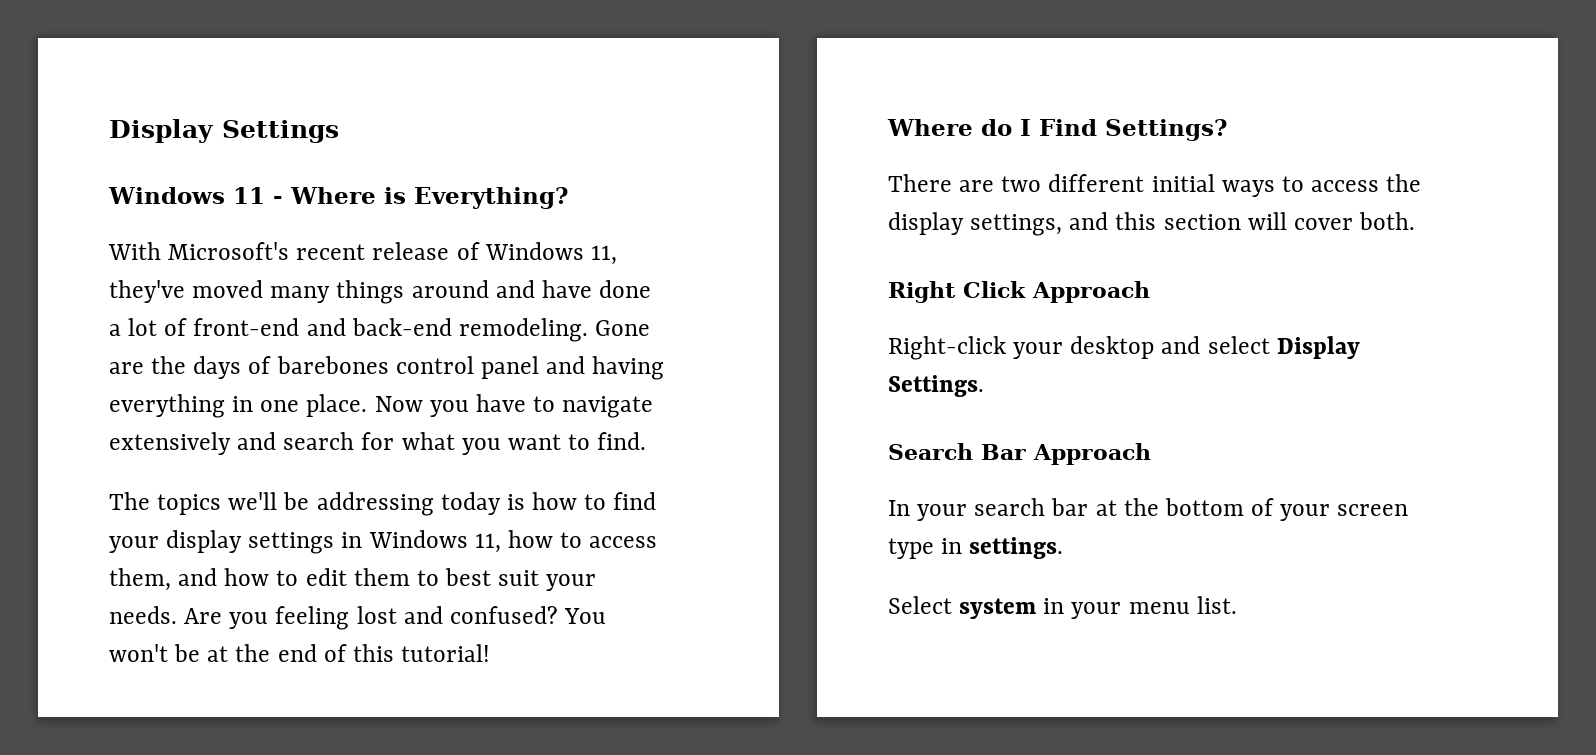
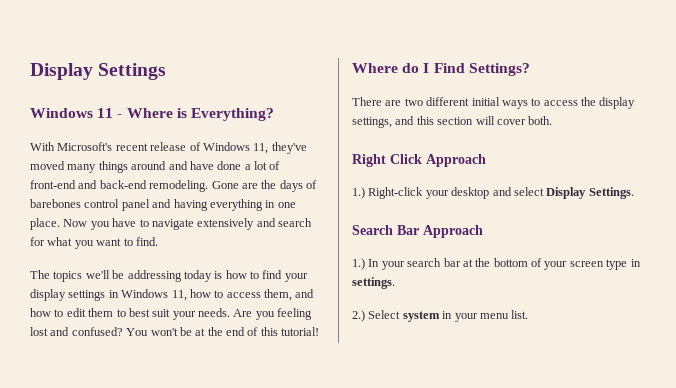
- Right-click your desktop and select Display Settings.
+ 1.) Right-click your desktop and select Display Settings.
- In your search bar at the bottom of your screen type in settings.
+ 1.) In your search bar at the bottom of your screen type in settings.
- Select system in your menu list.
+ 2.) Select system in your menu list.

